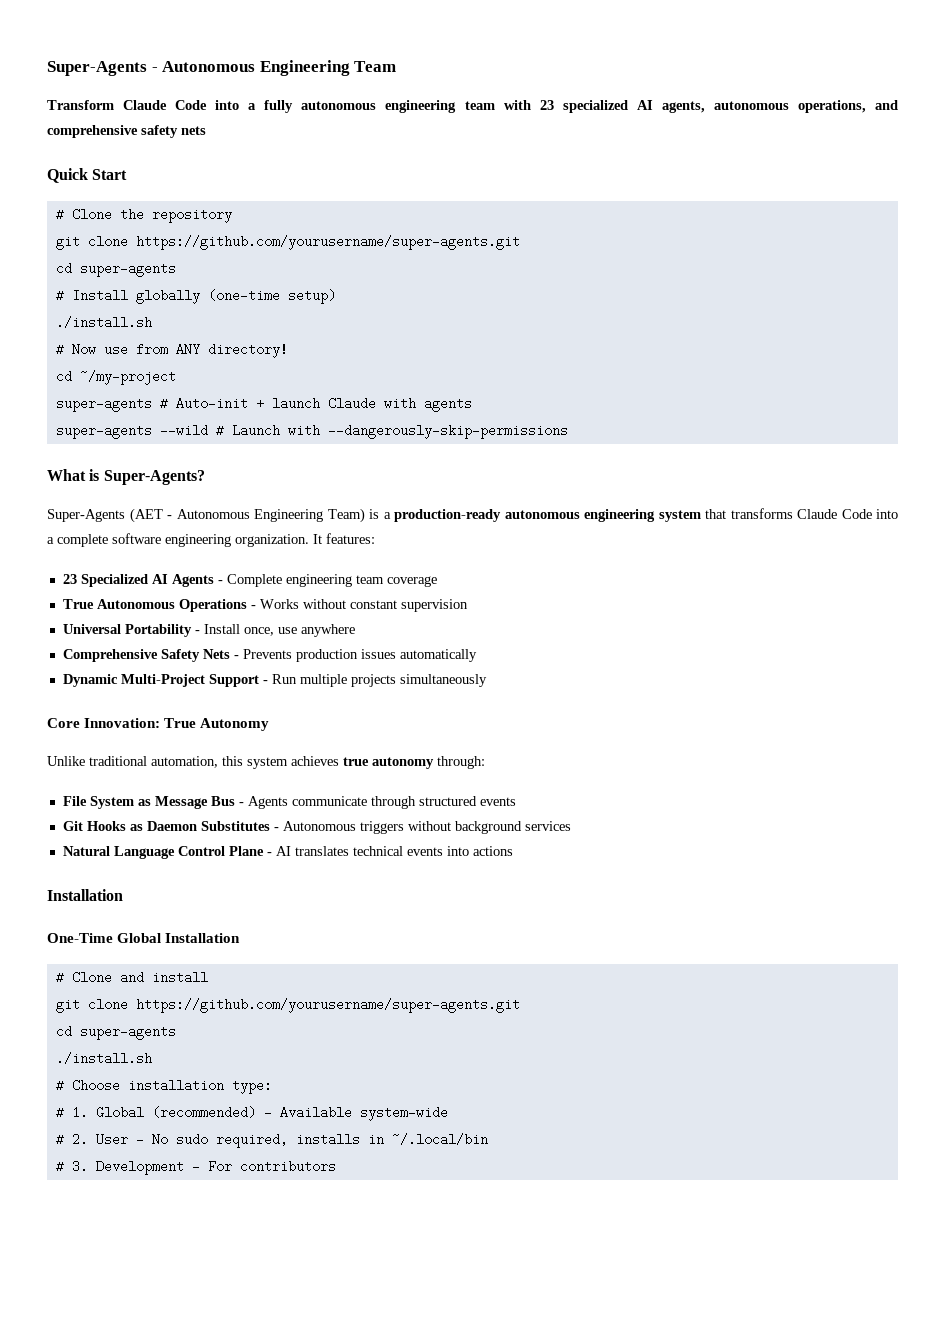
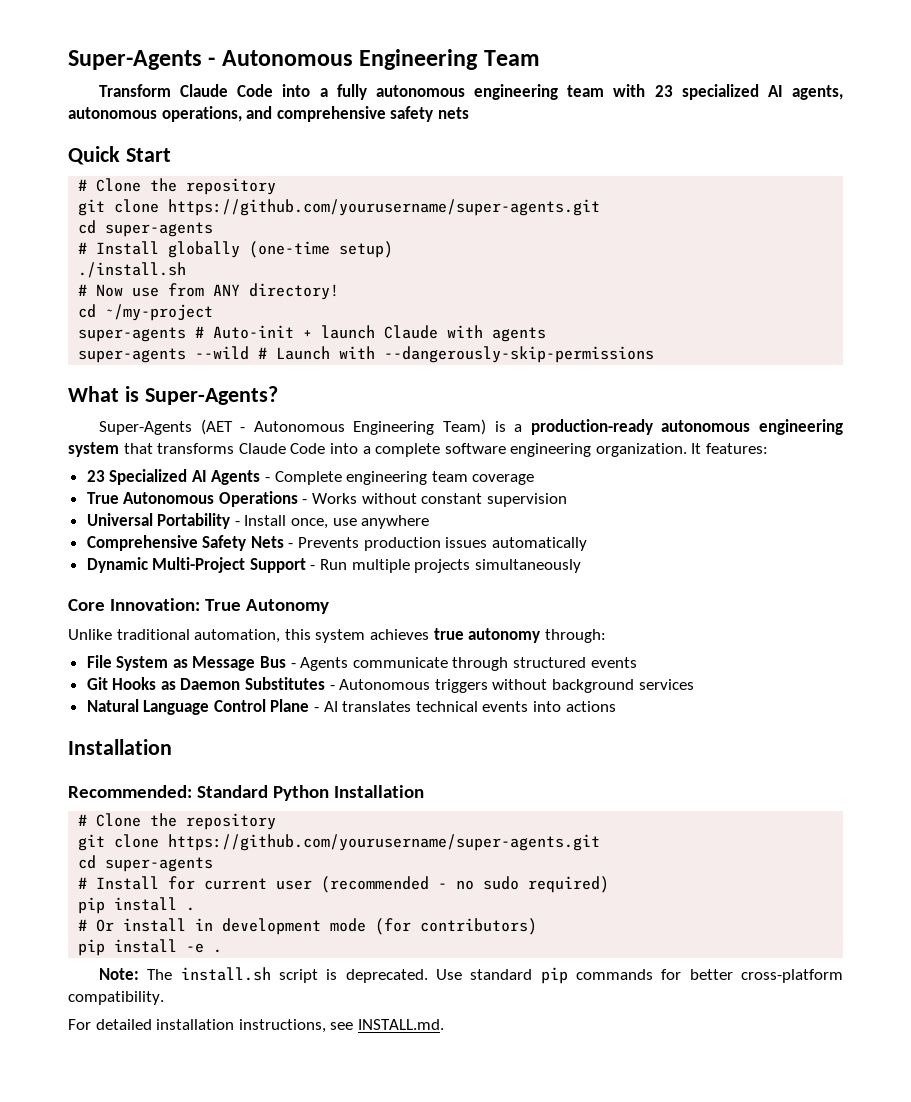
- One-Time Global Installation
- # Clone and install
+ Recommended: Standard Python Installation
+ # Clone the repository
  git clone https://github.com/yourusername/super-agents.git
  cd super-agents
- ./install.sh
- # Choose installation type:
- # 1. Global (recommended) - Available system-wide
- # 2. User - No sudo required, installs in ~/.local/bin
- # 3. Development - For contributors
+ # Install for current user (recommended - no sudo required)
+ pip install .
+ # Or install in development mode (for contributors)
+ pip install -e .
+ Note: The install.sh script is deprecated. Use standard pip commands for better cross-platform compatibility.
+ For detailed installation instructions, see INSTALL.md.

